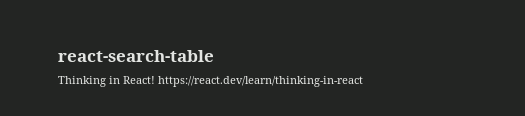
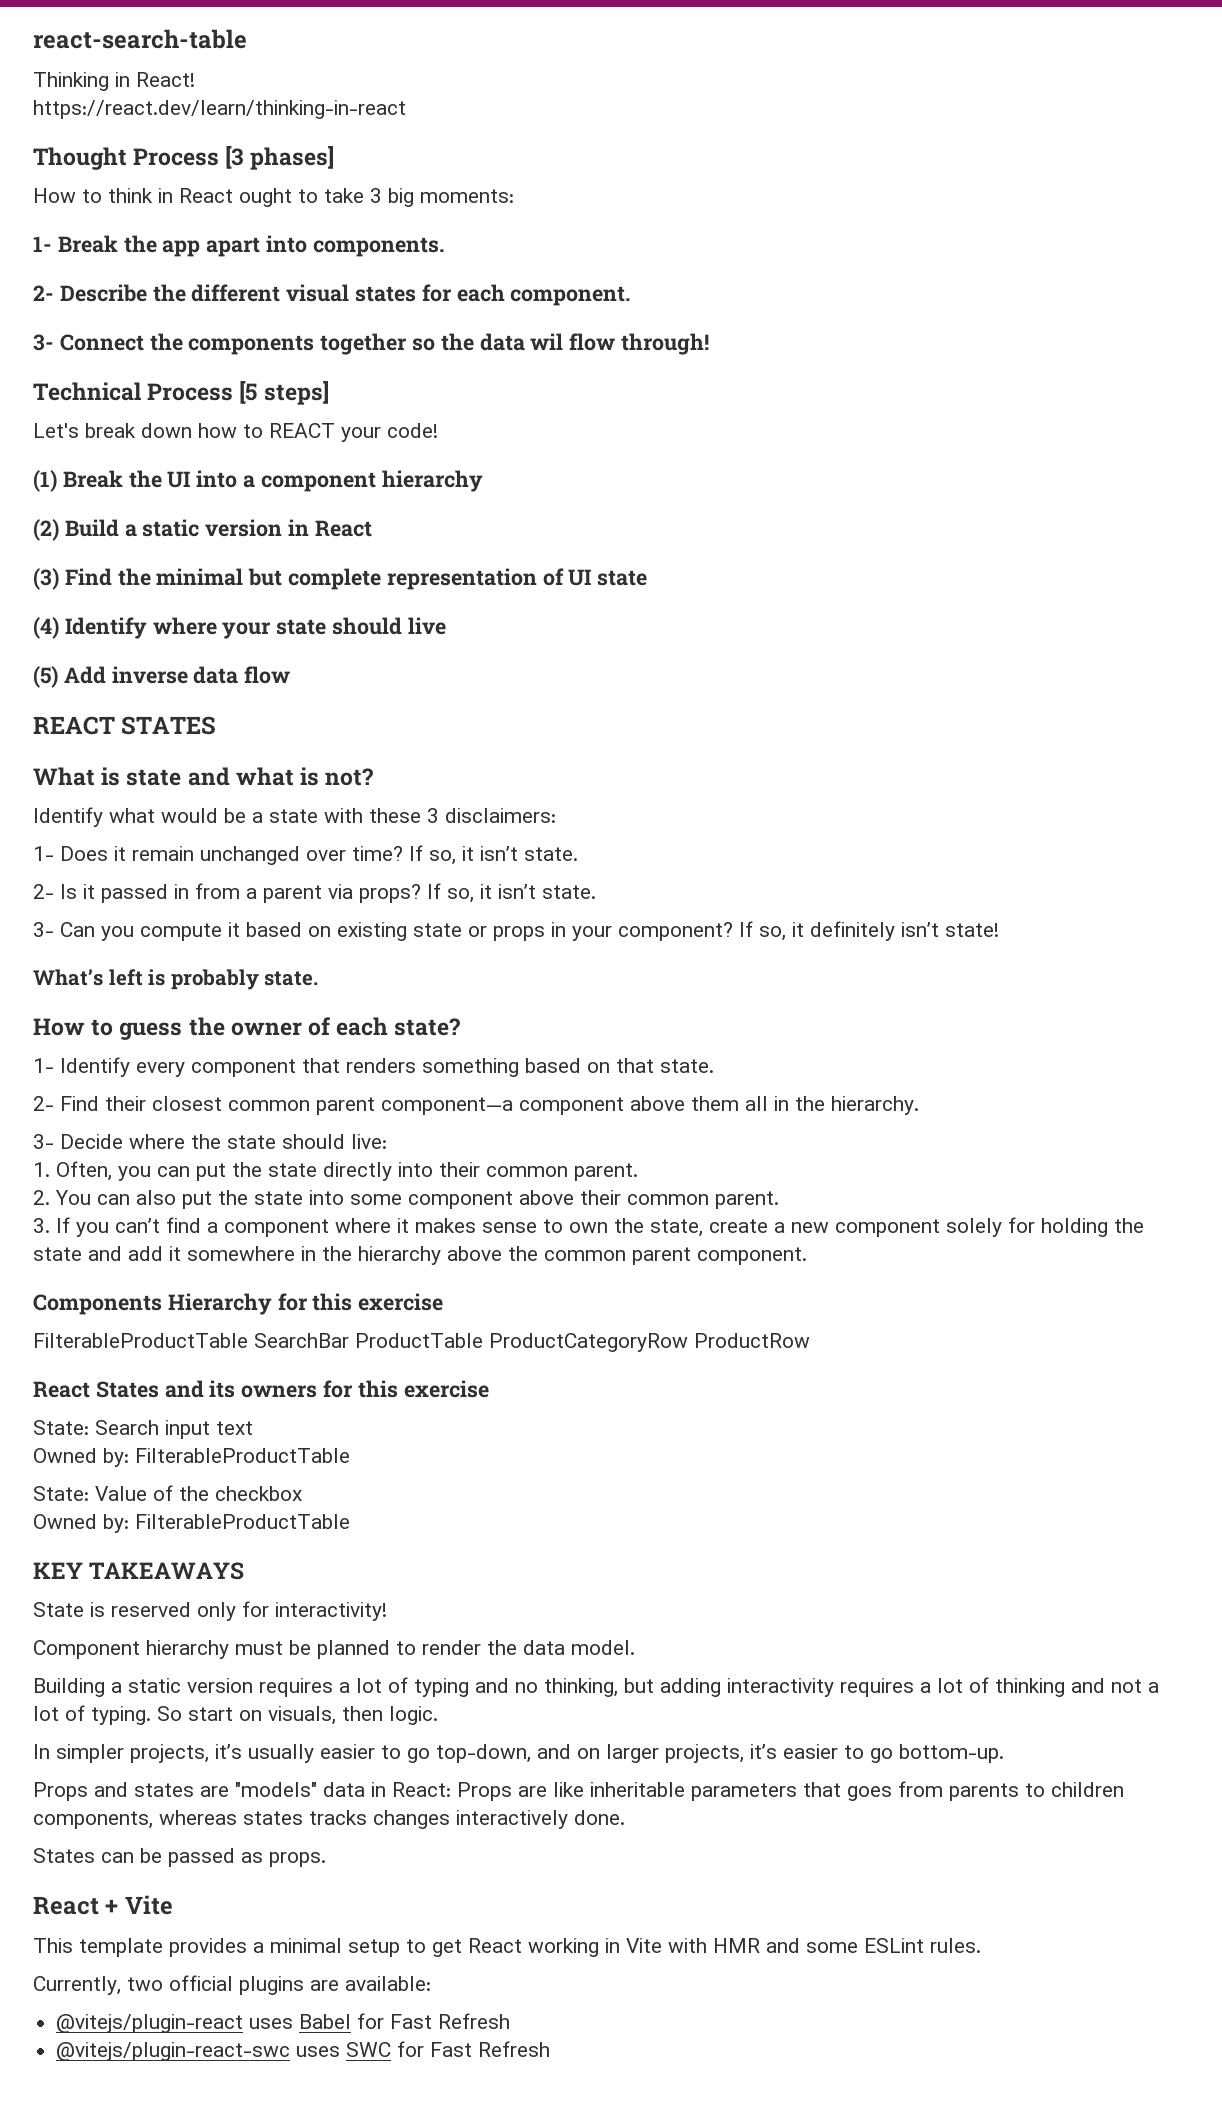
- Thinking in React! https://react.dev/learn/thinking-in-react
+ Thinking in React!
+ https://react.dev/learn/thinking-in-react
+ Thought Process [3 phases]
+ How to think in React ought to take 3 big moments:
+ 1- Break the app apart into components.
+ 2- Describe the different visual states for each component.
+ 3- Connect the components together so the data wil flow through!
+ Technical Process [5 steps]
+ Let's break down how to REACT your code!
+ (1) Break the UI into a component hierarchy
+ (2) Build a static version in React
+ (3) Find the minimal but complete representation of UI state
+ (4) Identify where your state should live
+ (5) Add inverse data flow
+ REACT STATES
+ What is state and what is not?
+ Identify what would be a state with these 3 disclaimers:
+ 1- Does it remain unchanged over time? If so, it isn’t state.
+ 2- Is it passed in from a parent via props? If so, it isn’t state.
+ 3- Can you compute it based on existing state or props in your component? If so, it definitely isn’t state!
+ What’s left is probably state.
+ How to guess the owner of each state?
+ 1- Identify every component that renders something based on that state.
+ 2- Find their closest common parent component—a component above them all in the hierarchy.
+ 3- Decide where the state should live:
+ 1. Often, you can put the state directly into their common parent.
+ 2. You can also put the state into some component above their common parent.
+ 3. If you can’t find a component where it makes sense to own the state, create a new component solely for holding the state and add it somewhere in the hierarchy above the common parent component.
+ Components Hierarchy for this exercise
+ FilterableProductTable SearchBar ProductTable ProductCategoryRow ProductRow
+ React States and its owners for this exercise
+ State: Search input text
+ Owned by: FilterableProductTable
+ State: Value of the checkbox
+ Owned by: FilterableProductTable
+ KEY TAKEAWAYS
+ State is reserved only for interactivity!
+ Component hierarchy must be planned to render the data model.
+ Building a static version requires a lot of typing and no thinking, but adding interactivity requires a lot of thinking and not a lot of typing. So start on visuals, then logic.
+ In simpler projects, it’s usually easier to go top-down, and on larger projects, it’s easier to go bottom-up.
+ Props and states are "models" data in React: Props are like inheritable parameters that goes from parents to children components, whereas states tracks changes interactively done.
+ States can be passed as props.
+ React + Vite
+ This template provides a minimal setup to get React working in Vite with HMR and some ESLint rules.
+ Currently, two official plugins are available:
+ @vitejs/plugin-react uses Babel for Fast Refresh
+ @vitejs/plugin-react-swc uses SWC for Fast Refresh

